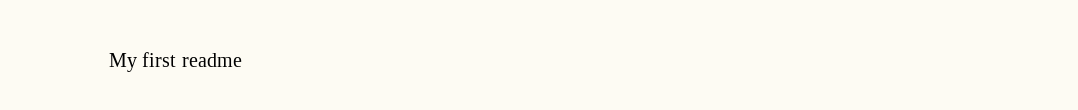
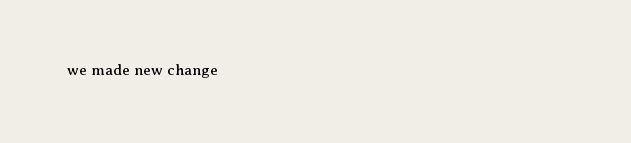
- My first readme
+ we made new change

